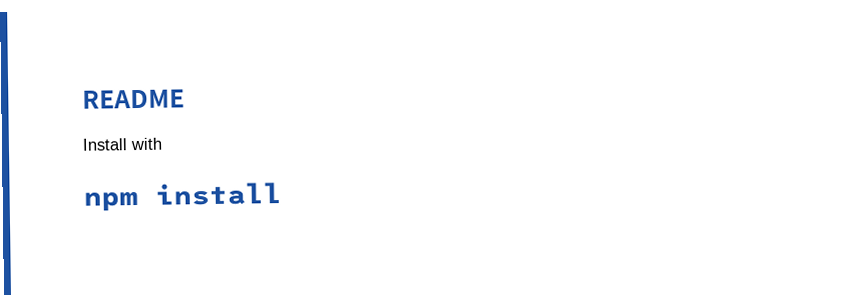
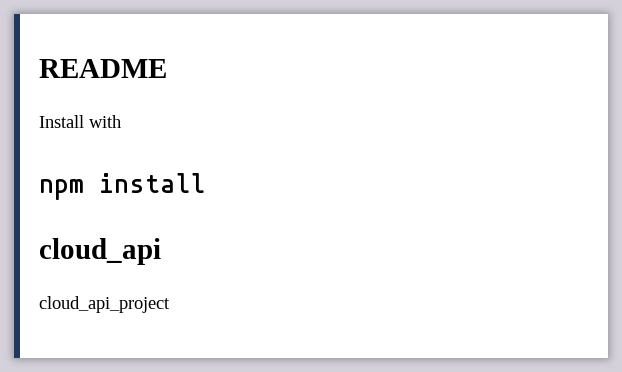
+ cloud_api
+ cloud_api_project

